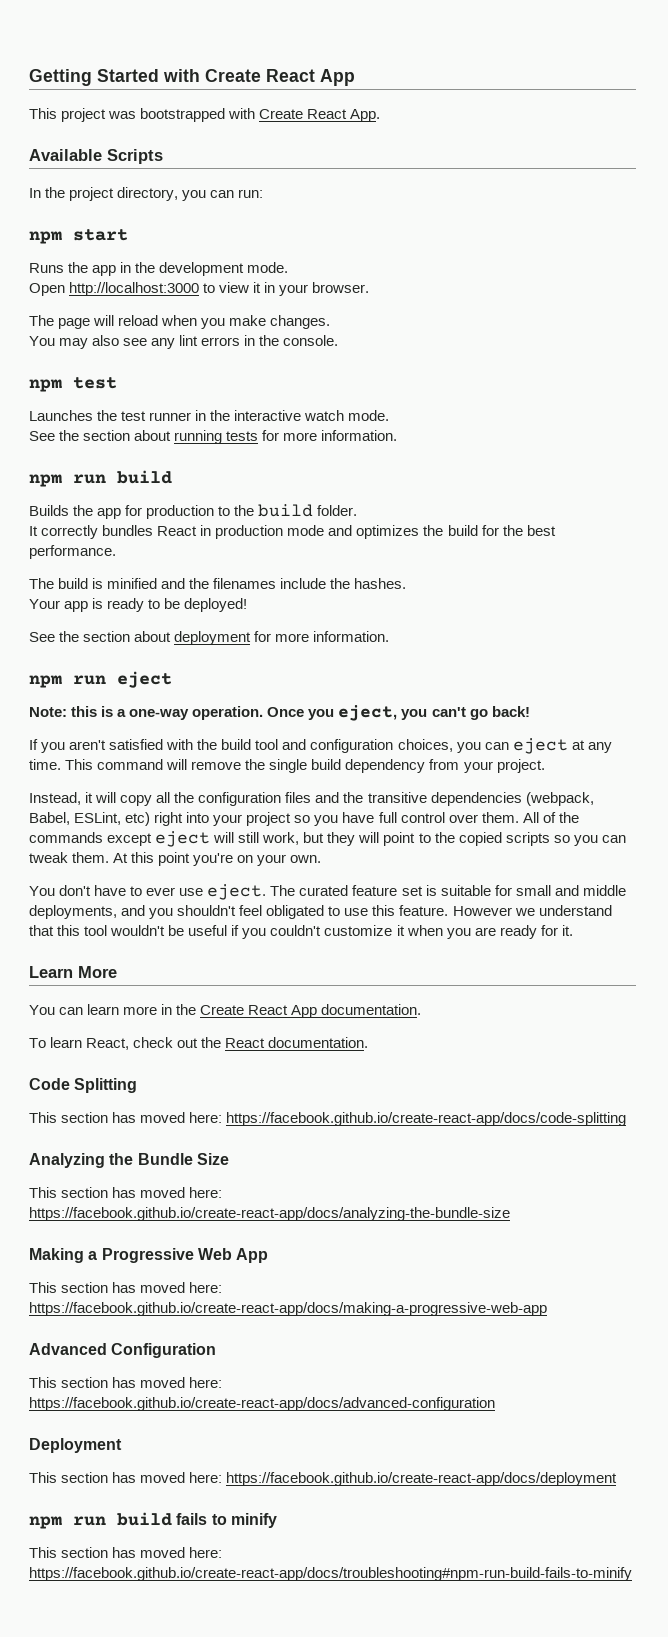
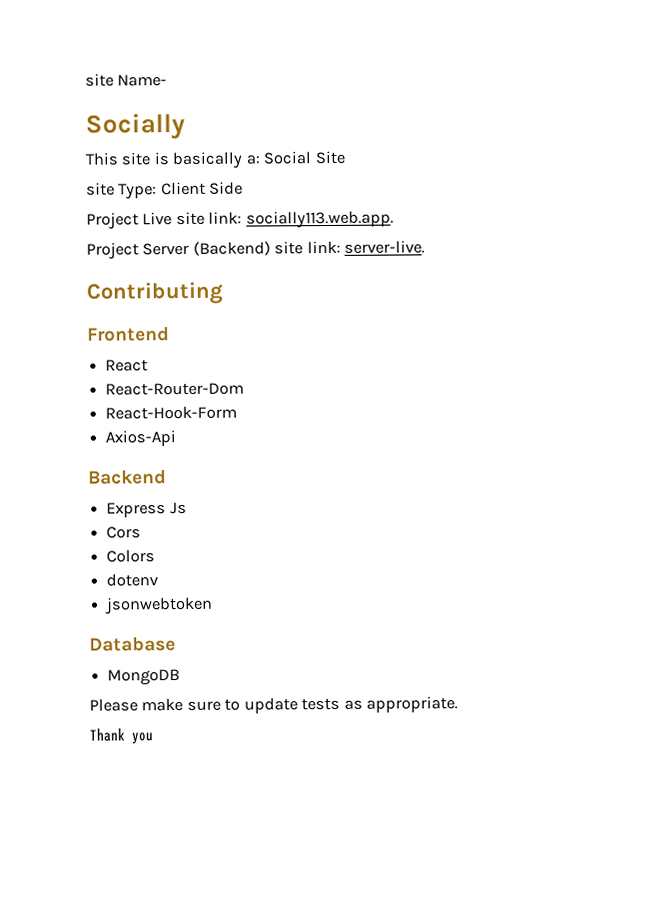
- Getting Started with Create React App
- This project was bootstrapped with Create React App.
- Available Scripts
- In the project directory, you can run:
- npm start
- Runs the app in the development mode.
- Open http://localhost:3000 to view it in your browser.
- The page will reload when you make changes.
- You may also see any lint errors in the console.
- npm test
- Launches the test runner in the interactive watch mode.
- See the section about running tests for more information.
- npm run build
- Builds the app for production to the build folder.
- It correctly bundles React in production mode and optimizes the build for the best performance.
- The build is minified and the filenames include the hashes.
- Your app is ready to be deployed!
- See the section about deployment for more information.
- npm run eject
- Note: this is a one-way operation. Once you eject, you can't go back!
- If you aren't satisfied with the build tool and configuration choices, you can eject at any time. This command will remove the single build dependency from your project.
- Instead, it will copy all the configuration files and the transitive dependencies (webpack, Babel, ESLint, etc) right into your project so you have full control over them. All of the commands except eject will still work, but they will point to the copied scripts so you can tweak them. At this point you're on your own.
- You don't have to ever use eject. The curated feature set is suitable for small and middle deployments, and you shouldn't feel obligated to use this feature. However we understand that this tool wouldn't be useful if you couldn't customize it when you are ready for it.
- Learn More
- You can learn more in the Create React App documentation.
- To learn React, check out the React documentation.
- Code Splitting
- This section has moved here: https://facebook.github.io/create-react-app/docs/code-splitting
- Analyzing the Bundle Size
- This section has moved here: https://facebook.github.io/create-react-app/docs/analyzing-the-bundle-size
- Making a Progressive Web App
- This section has moved here: https://facebook.github.io/create-react-app/docs/making-a-progressive-web-app
- Advanced Configuration
- This section has moved here: https://facebook.github.io/create-react-app/docs/advanced-configuration
- Deployment
- This section has moved here: https://facebook.github.io/create-react-app/docs/deployment
- npm run build fails to minify
- This section has moved here: https://facebook.github.io/create-react-app/docs/troubleshooting#npm-run-build-fails-to-minify
+ site Name-
+ Socially
+ This site is basically a: Social Site
+ site Type: Client Side
+ Project Live site link: socially113.web.app.
+ Project Server (Backend) site link: server-live.
+ Contributing
+ Frontend
+ React
+ React-Router-Dom
+ React-Hook-Form
+ Axios-Api
+ Backend
+ Express Js
+ Cors
+ Colors
+ dotenv
+ jsonwebtoken
+ Database
+ MongoDB
+ Please make sure to update tests as appropriate.
+ Thank you

